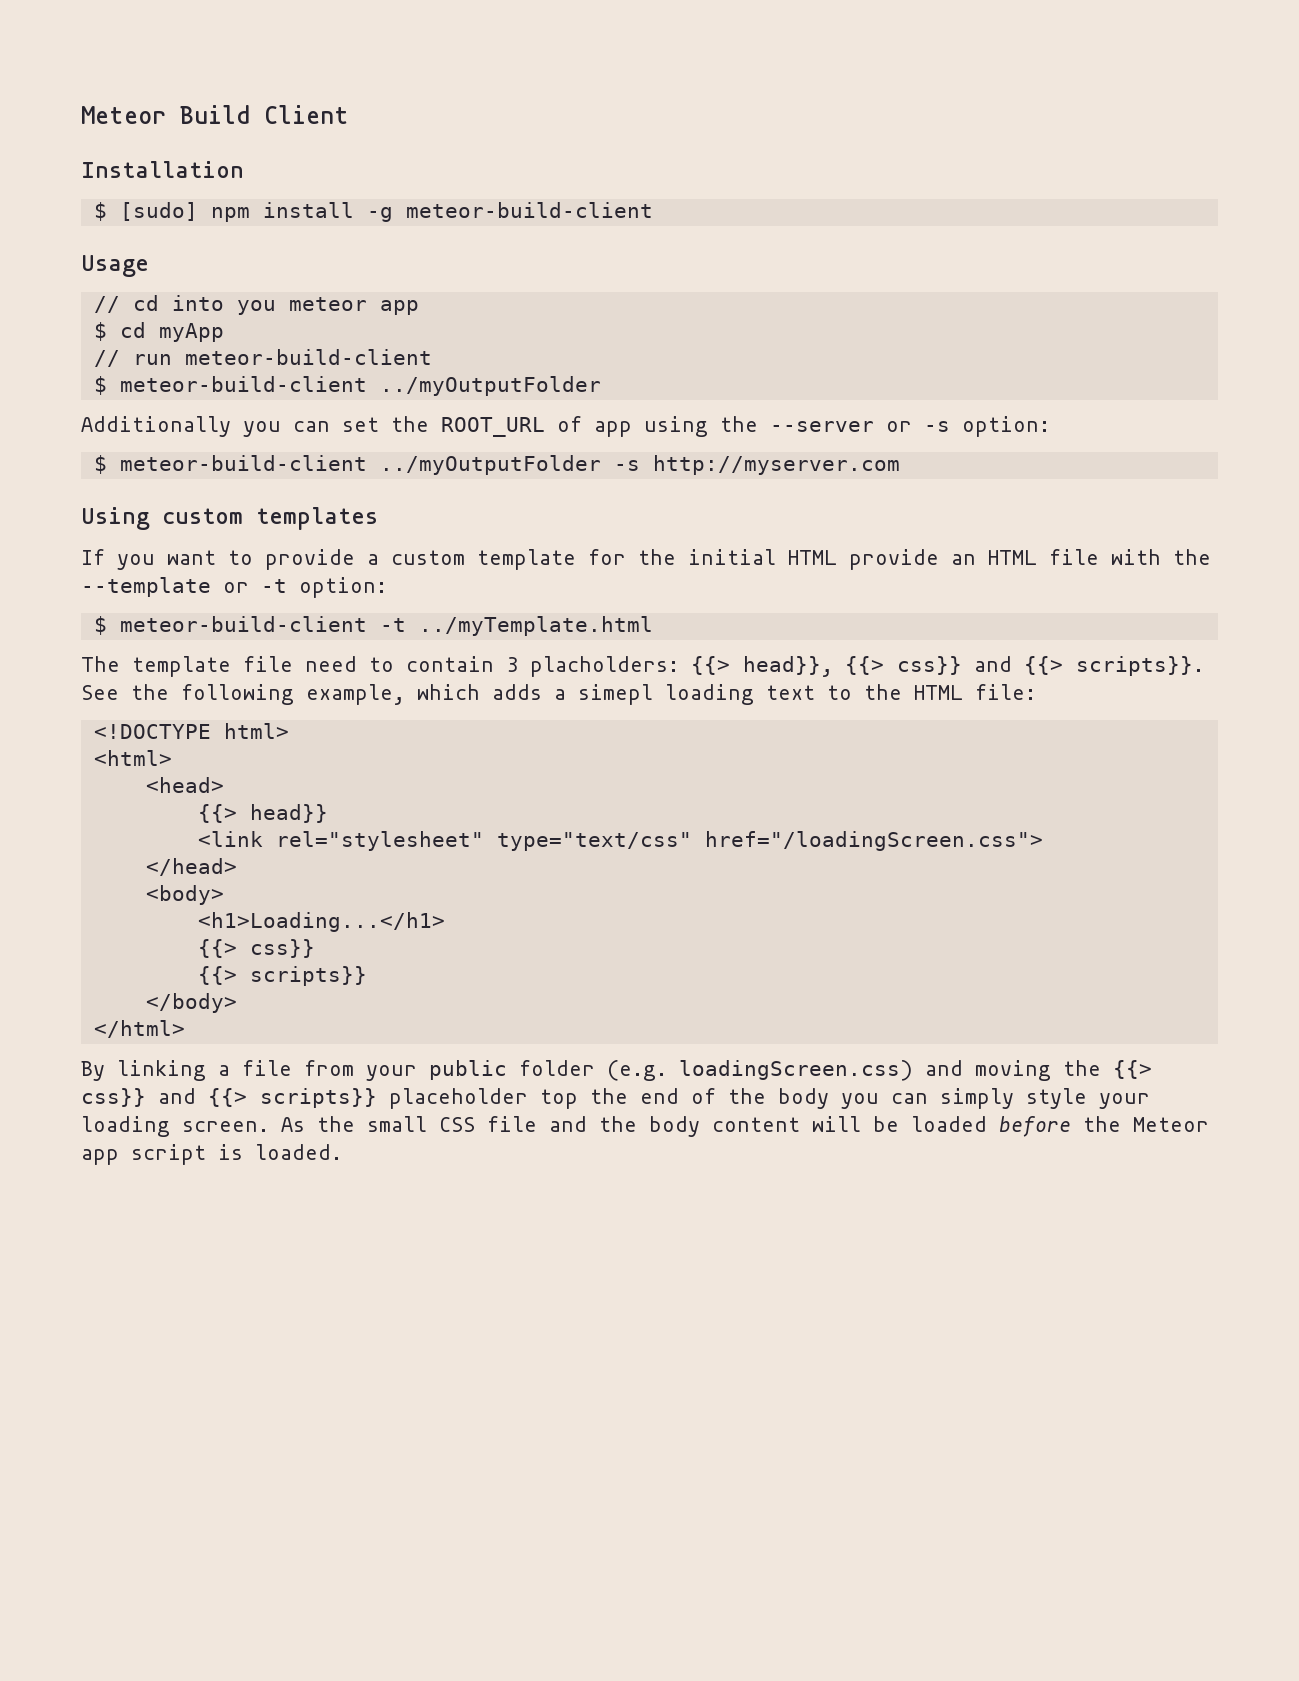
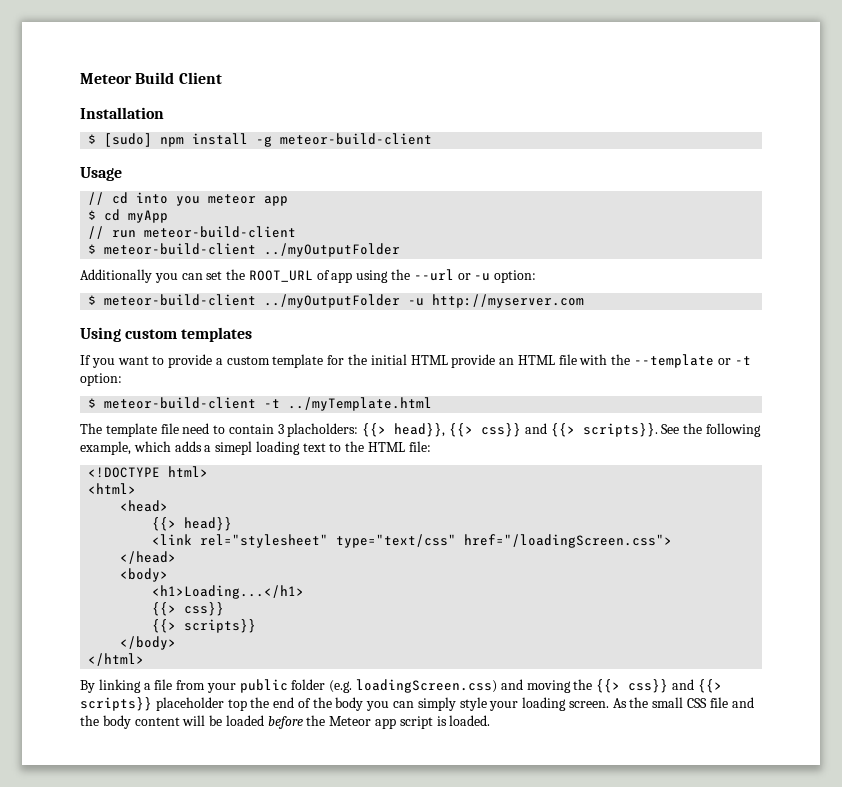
- Additionally you can set the ROOT_URL of app using the --server or -s option:
+ Additionally you can set the ROOT_URL of app using the --url or -u option:
- $ meteor-build-client ../myOutputFolder -s http://myserver.com
+ $ meteor-build-client ../myOutputFolder -u http://myserver.com

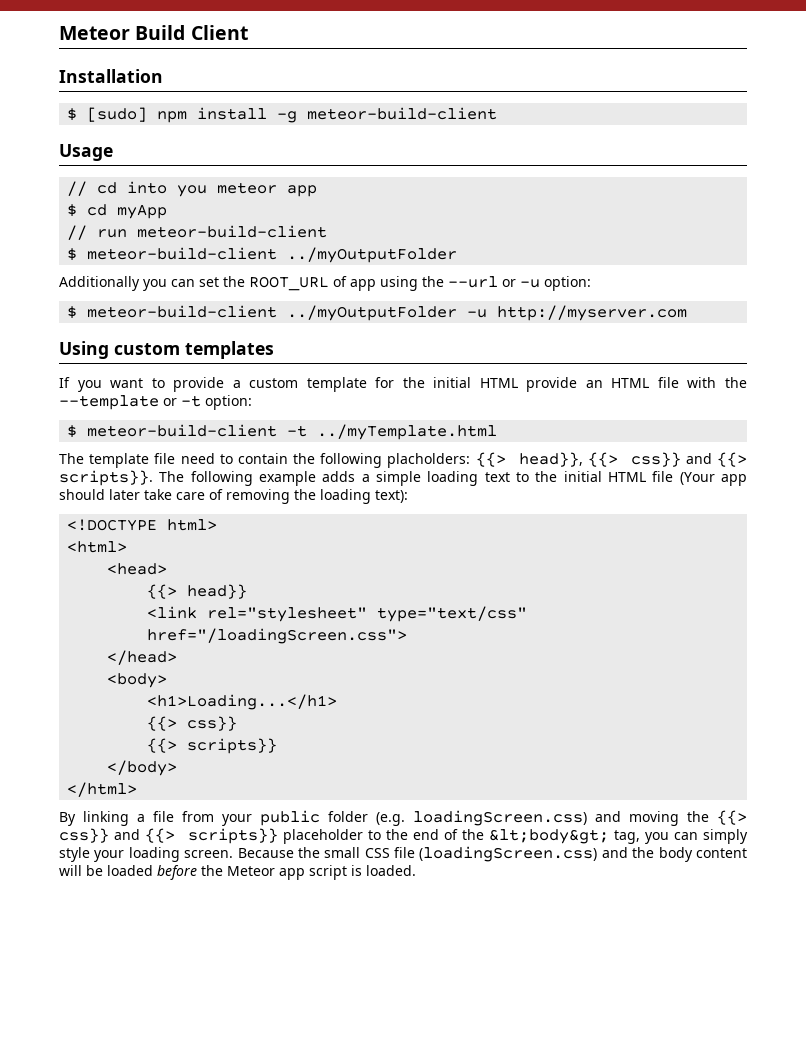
- The template file need to contain 3 placholders: {{> head}}, {{> css}} and {{> scripts}}.
+ The template file need to contain the following placholders: {{> head}}, {{> css}} and {{> scripts}}.
- See the following example, which adds a simepl loading text to the HTML file:
+ The following example adds a simple loading text to the initial HTML file (Your app should later take care of removing the loading text):
- By linking a file from your public folder (e.g. loadingScreen.css) and moving the {{> css}} and {{> scripts}} placeholder top the end of the body you can simply style your loading screen.
+ By linking a file from your public folder (e.g. loadingScreen.css) and moving the {{> css}} and {{> scripts}} placeholder to the end of the &lt;body&gt; tag, you can simply style your loading screen.
- As the small CSS file and the body content will be loaded before the Meteor app script is loaded.
+ Because the small CSS file (loadingScreen.css) and the body content will be loaded before the Meteor app script is loaded.

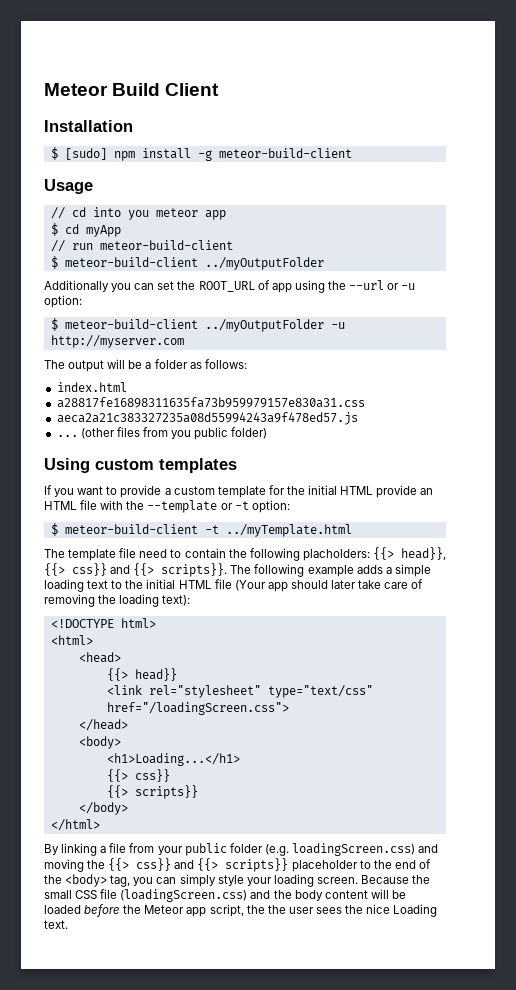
+ The output will be a folder as follows:
+ index.html
+ a28817fe16898311635fa73b959979157e830a31.css
+ aeca2a21c383327235a08d55994243a9f478ed57.js
+ ... (other files from you public folder)
- By linking a file from your public folder (e.g. loadingScreen.css) and moving the {{> css}} and {{> scripts}} placeholder to the end of the &lt;body&gt; tag, you can simply style your loading screen.
+ By linking a file from your public folder (e.g. loadingScreen.css) and moving the {{> css}} and {{> scripts}} placeholder to the end of the <body> tag, you can simply style your loading screen.
- Because the small CSS file (loadingScreen.css) and the body content will be loaded before the Meteor app script is loaded.
+ Because the small CSS file (loadingScreen.css) and the body content will be loaded before the Meteor app script, the the user sees the nice Loading text.

